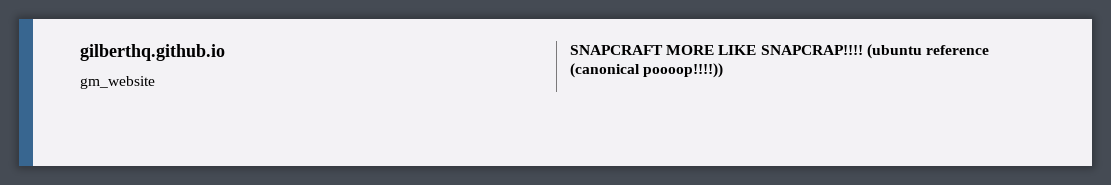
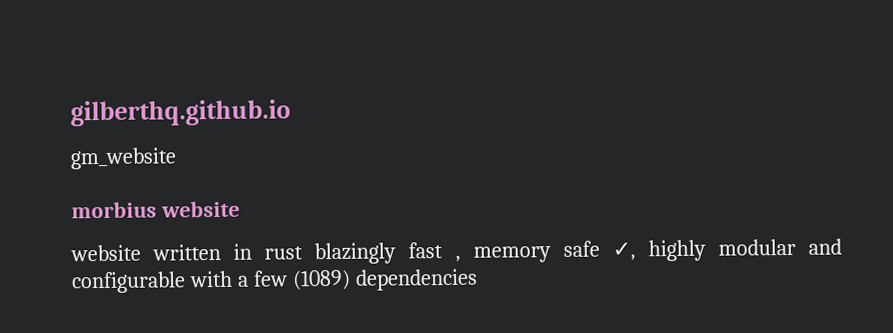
- SNAPCRAFT MORE LIKE SNAPCRAP!!!! (ubuntu reference (canonical poooop!!!!))
+ morbius website
+ website written in rust blazingly fast , memory safe ✓, highly modular and configurable with a few (1089) dependencies

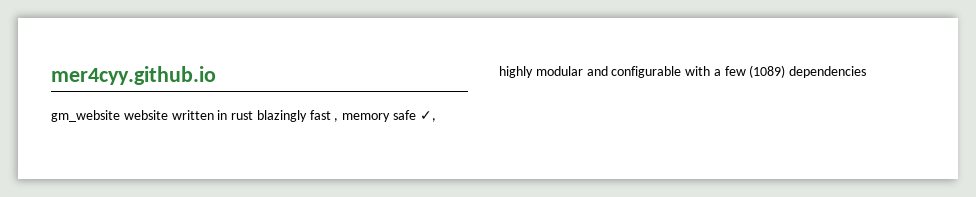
- gilberthq.github.io
+ mer4cyy.github.io
- gm_website
- morbius website
- website written in rust blazingly fast , memory safe ✓, highly modular and configurable with a few (1089) dependencies
+ gm_website website written in rust blazingly fast , memory safe ✓, highly modular and configurable with a few (1089) dependencies

